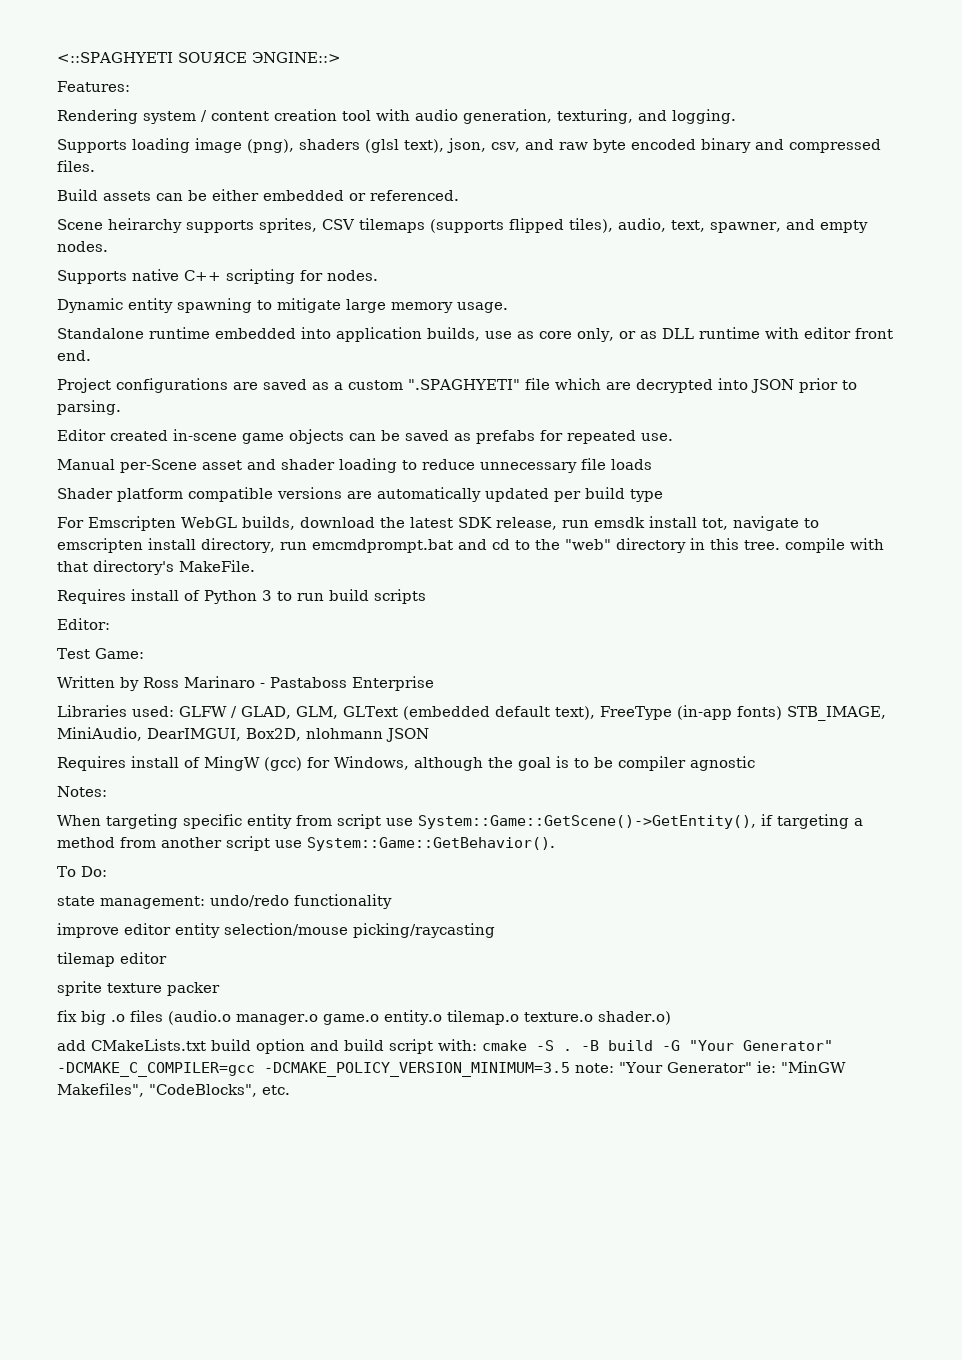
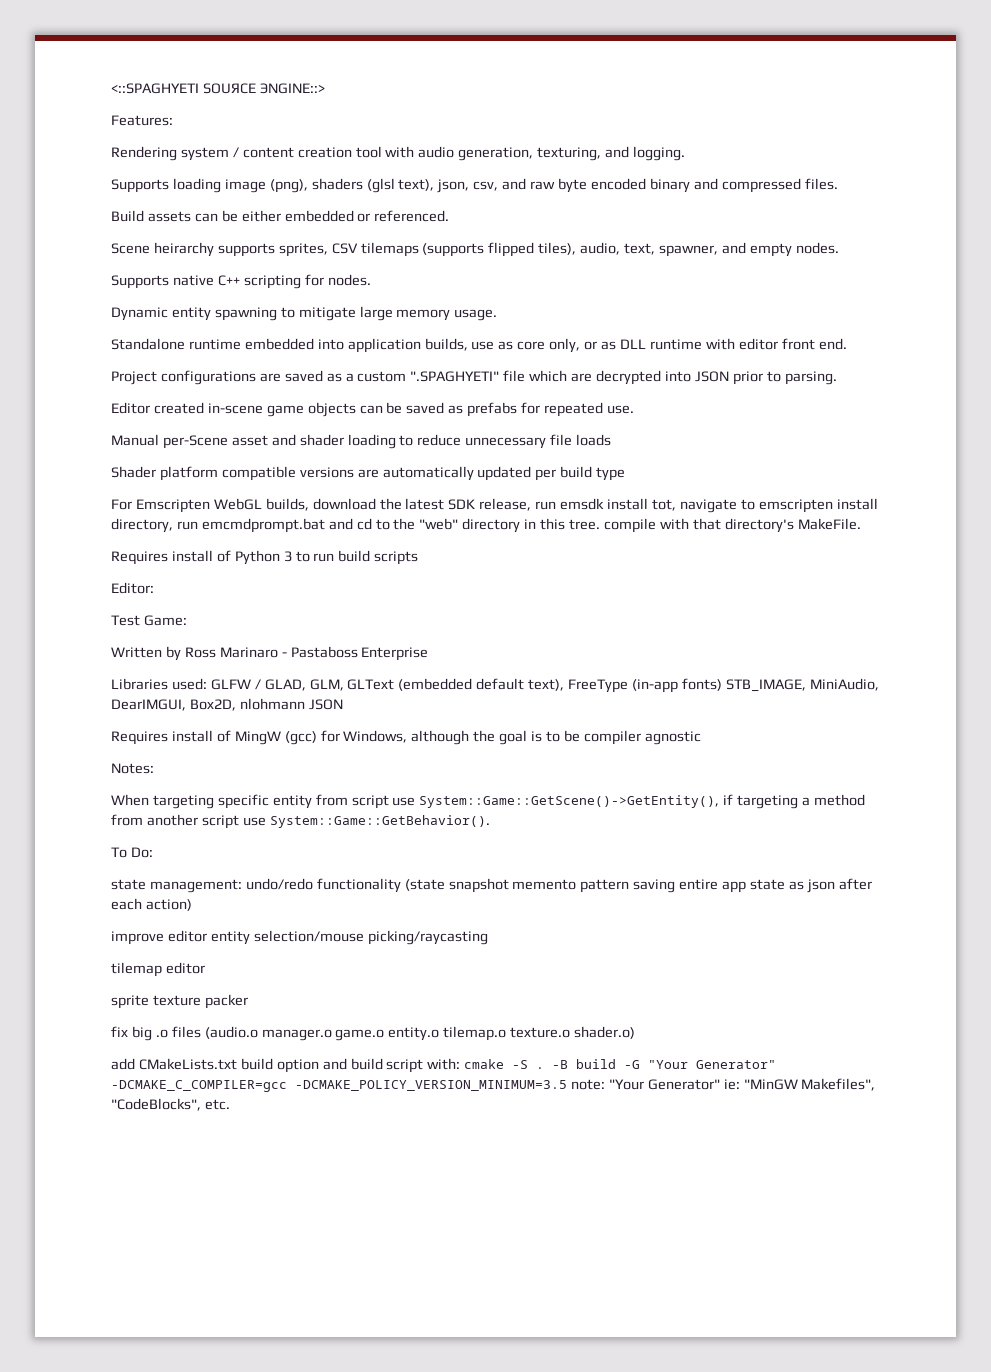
- state management: undo/redo functionality
+ state management: undo/redo functionality (state snapshot memento pattern saving entire app state as json after each action)

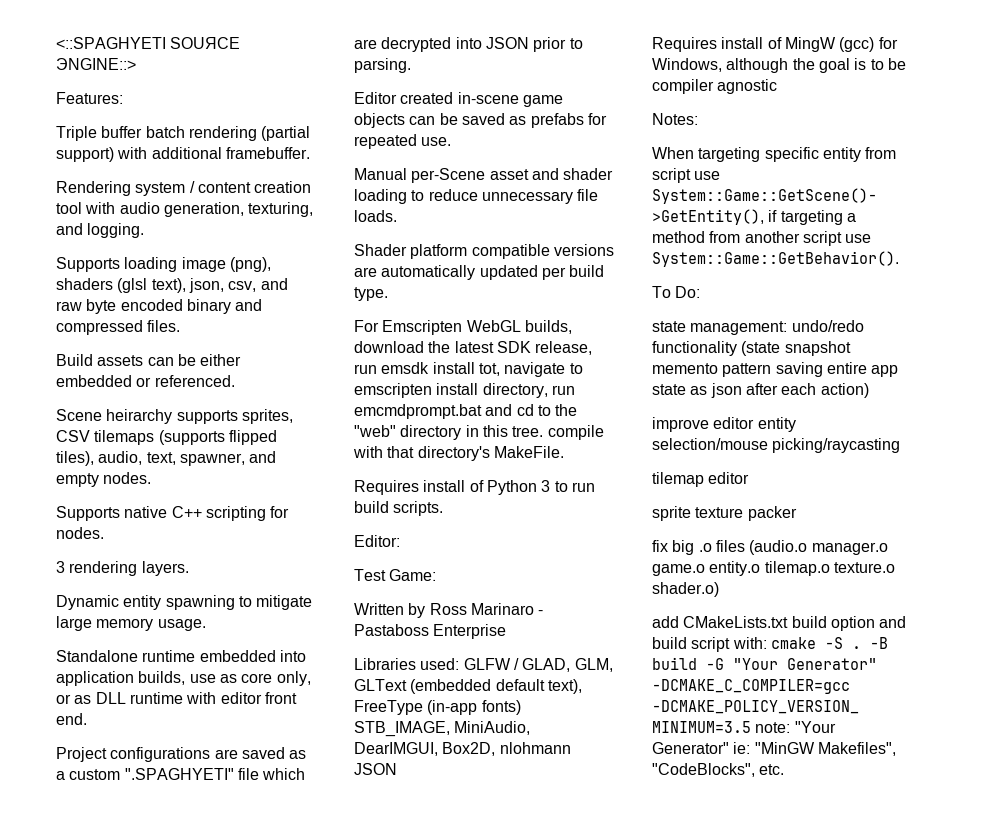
+ Triple buffer batch rendering (partial support) with additional framebuffer.
+ 3 rendering layers.
- Manual per-Scene asset and shader loading to reduce unnecessary file loads
+ Manual per-Scene asset and shader loading to reduce unnecessary file loads.
- Shader platform compatible versions are automatically updated per build type
+ Shader platform compatible versions are automatically updated per build type.
- Requires install of Python 3 to run build scripts
+ Requires install of Python 3 to run build scripts.

